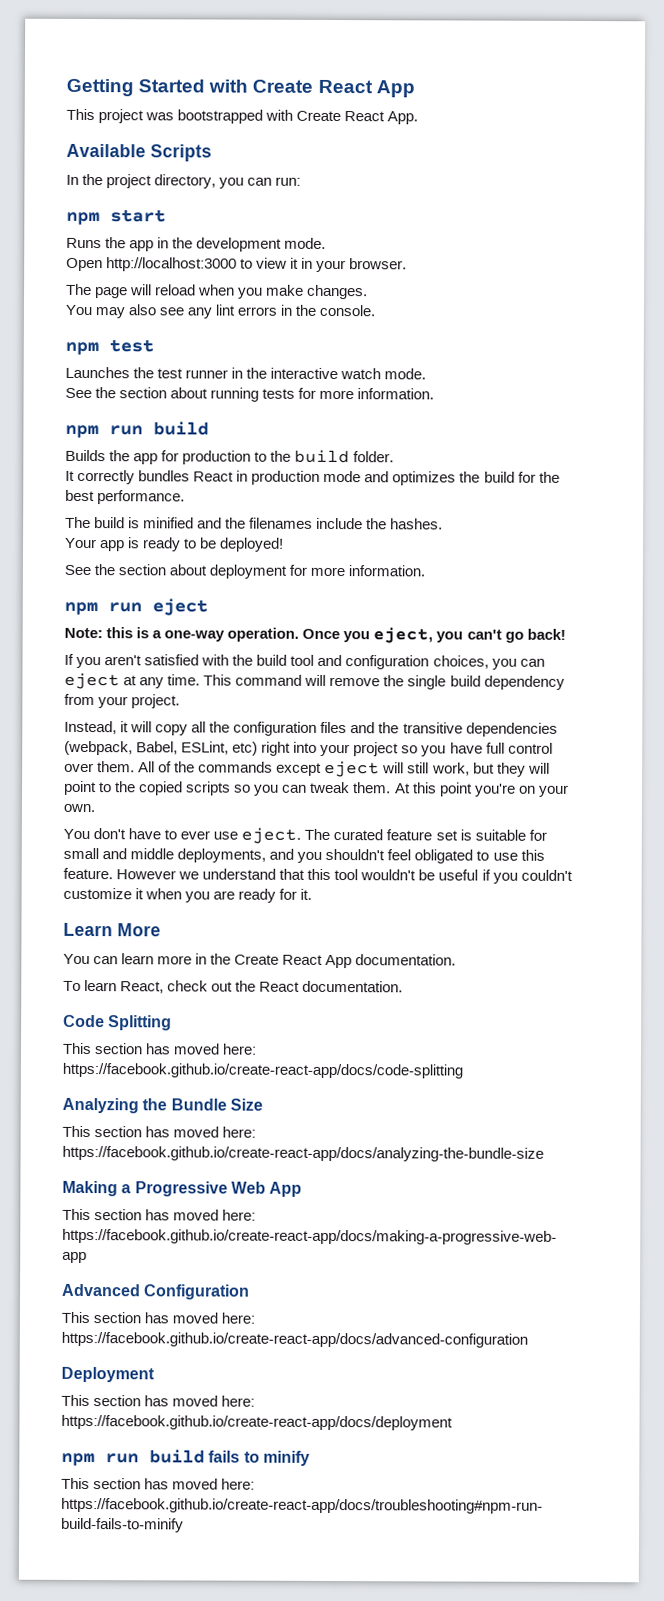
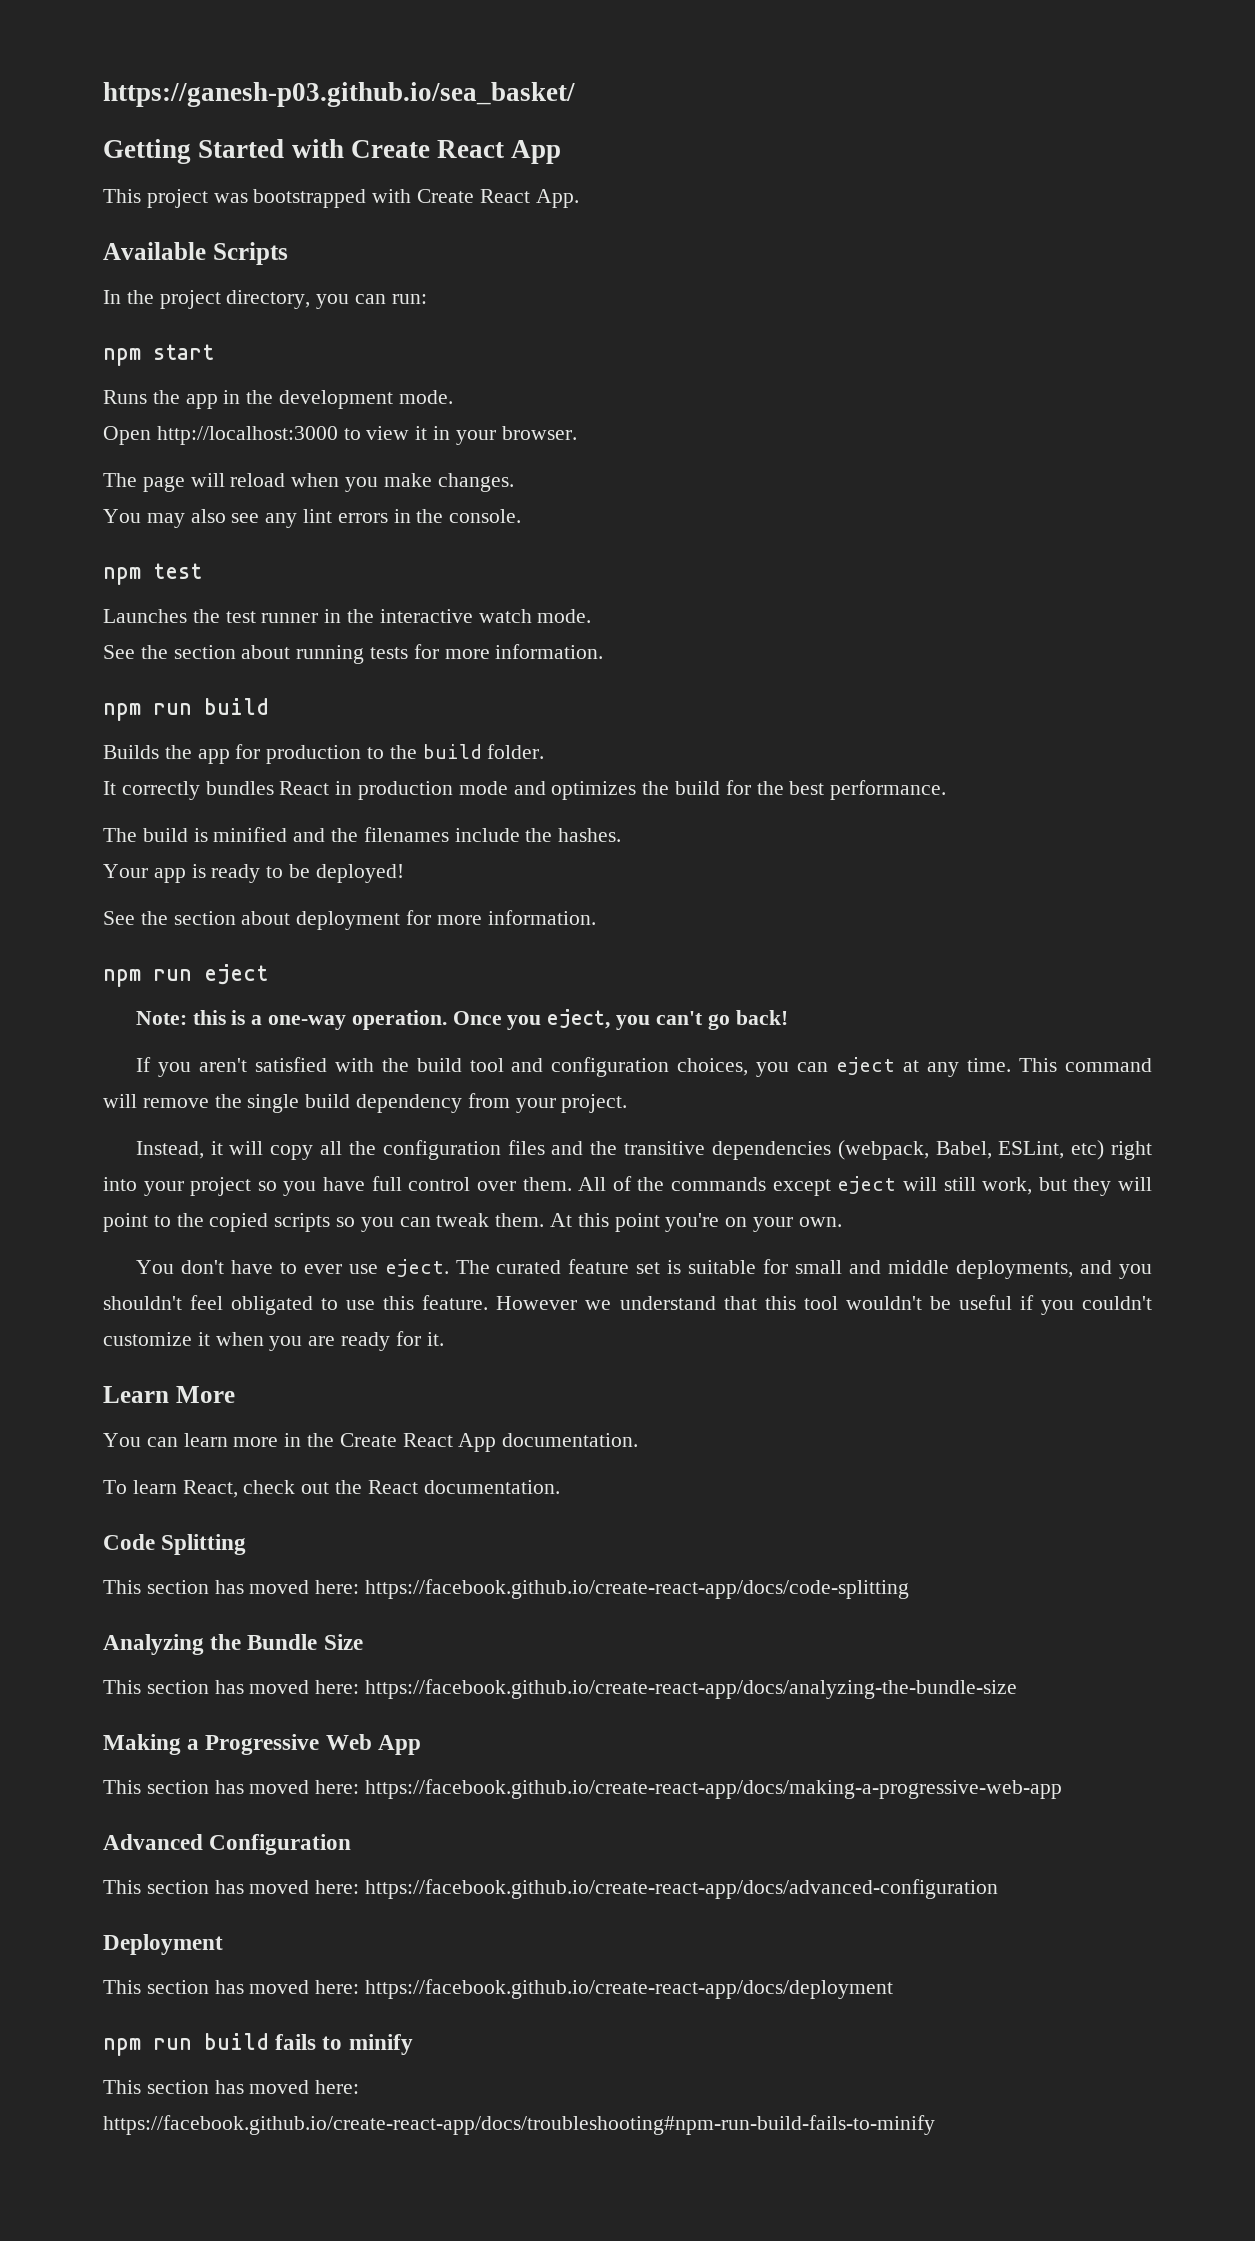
+ https://ganesh-p03.github.io/sea_basket/

